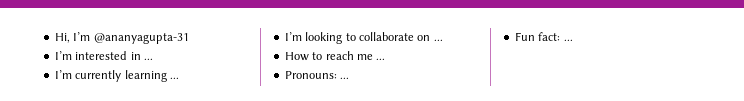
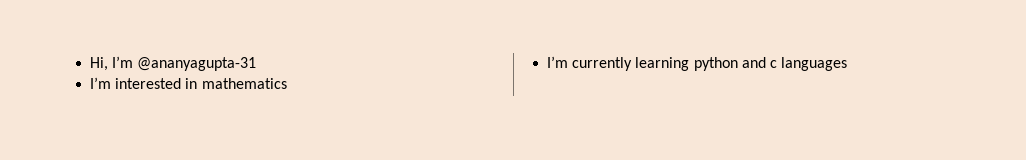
- I’m interested in ...
+ I’m interested in mathematics
- I’m currently learning ...
- I’m looking to collaborate on ...
- How to reach me ...
- Pronouns: ...
- Fun fact: ...
+ I’m currently learning python and c languages

